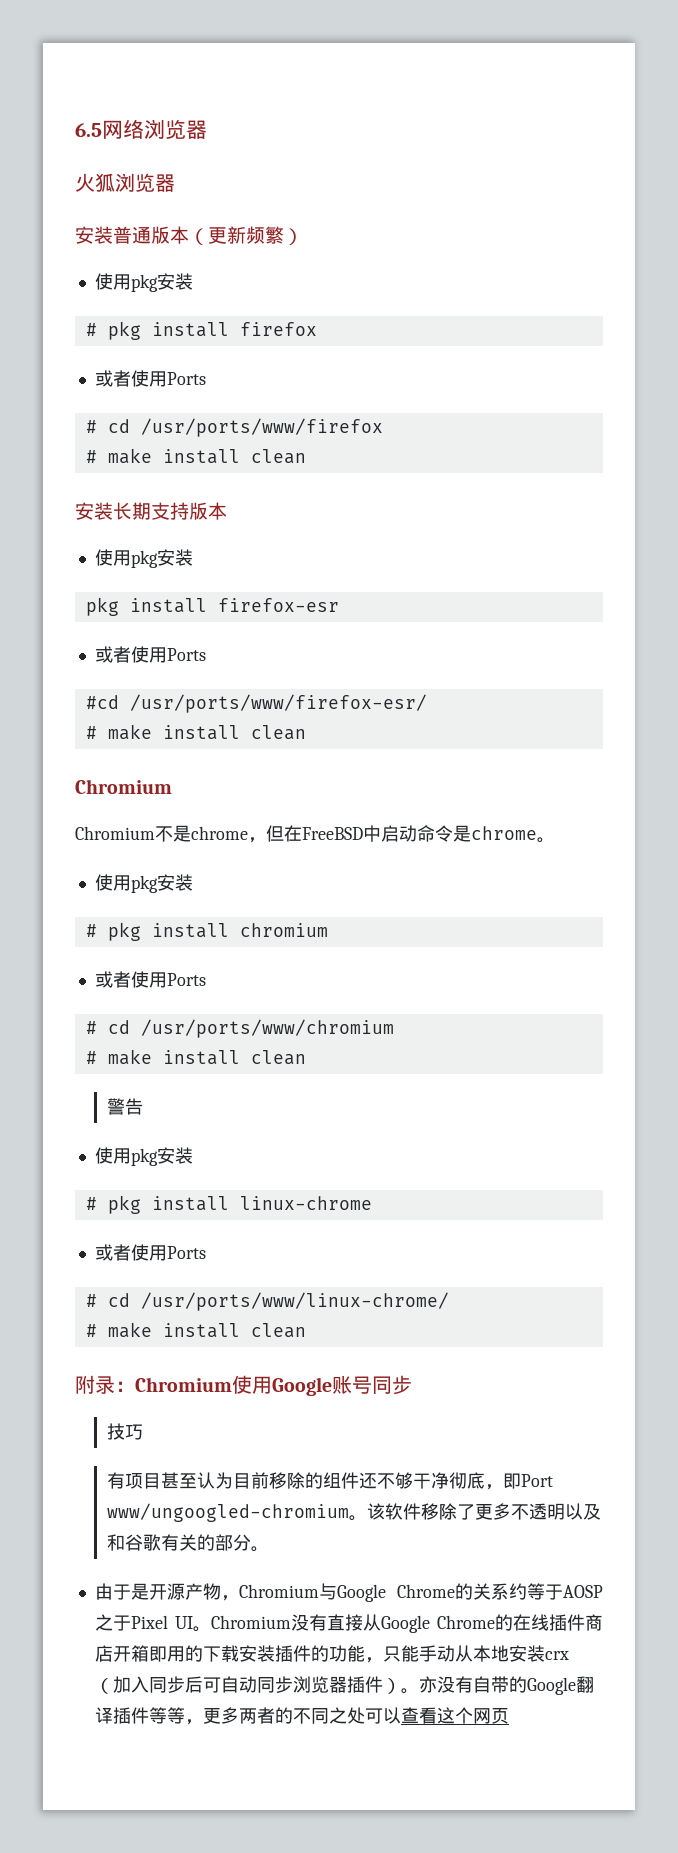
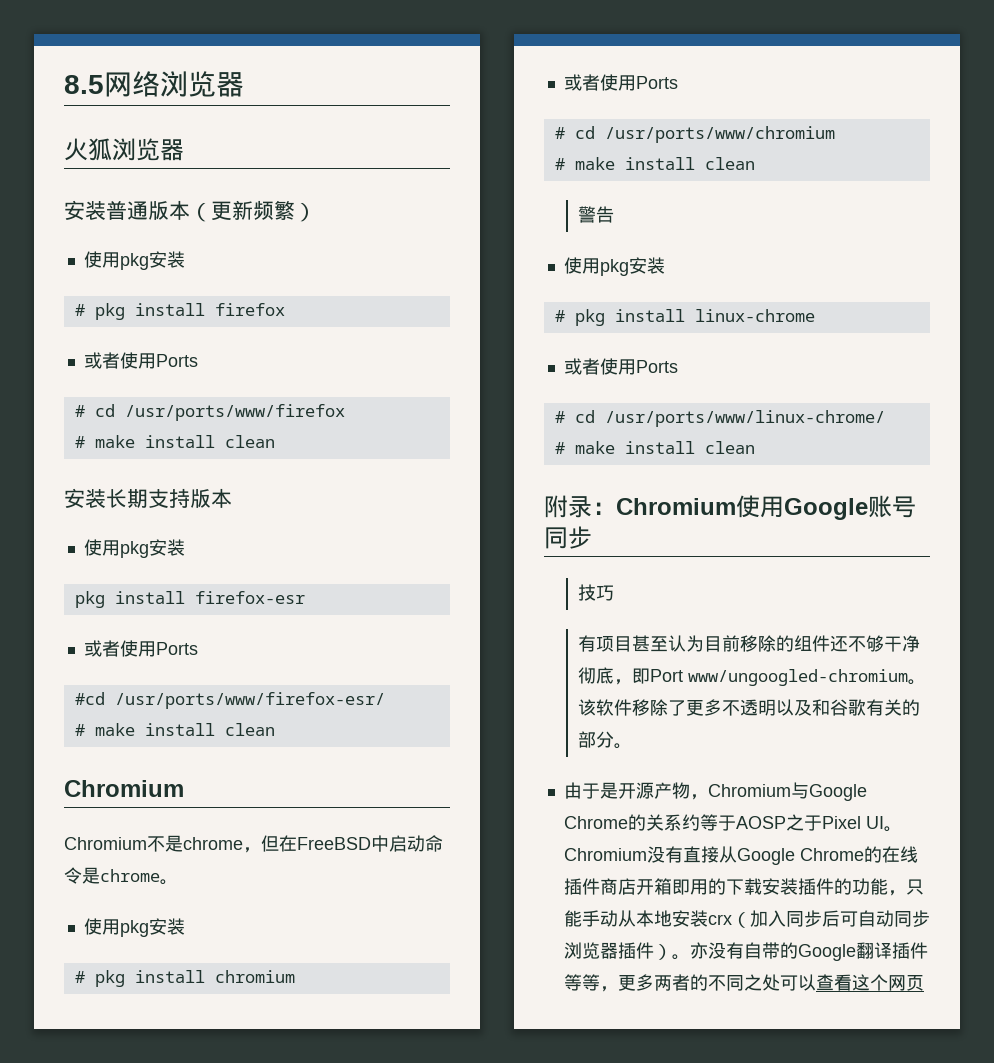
- 6.5网络浏览器
+ 8.5网络浏览器

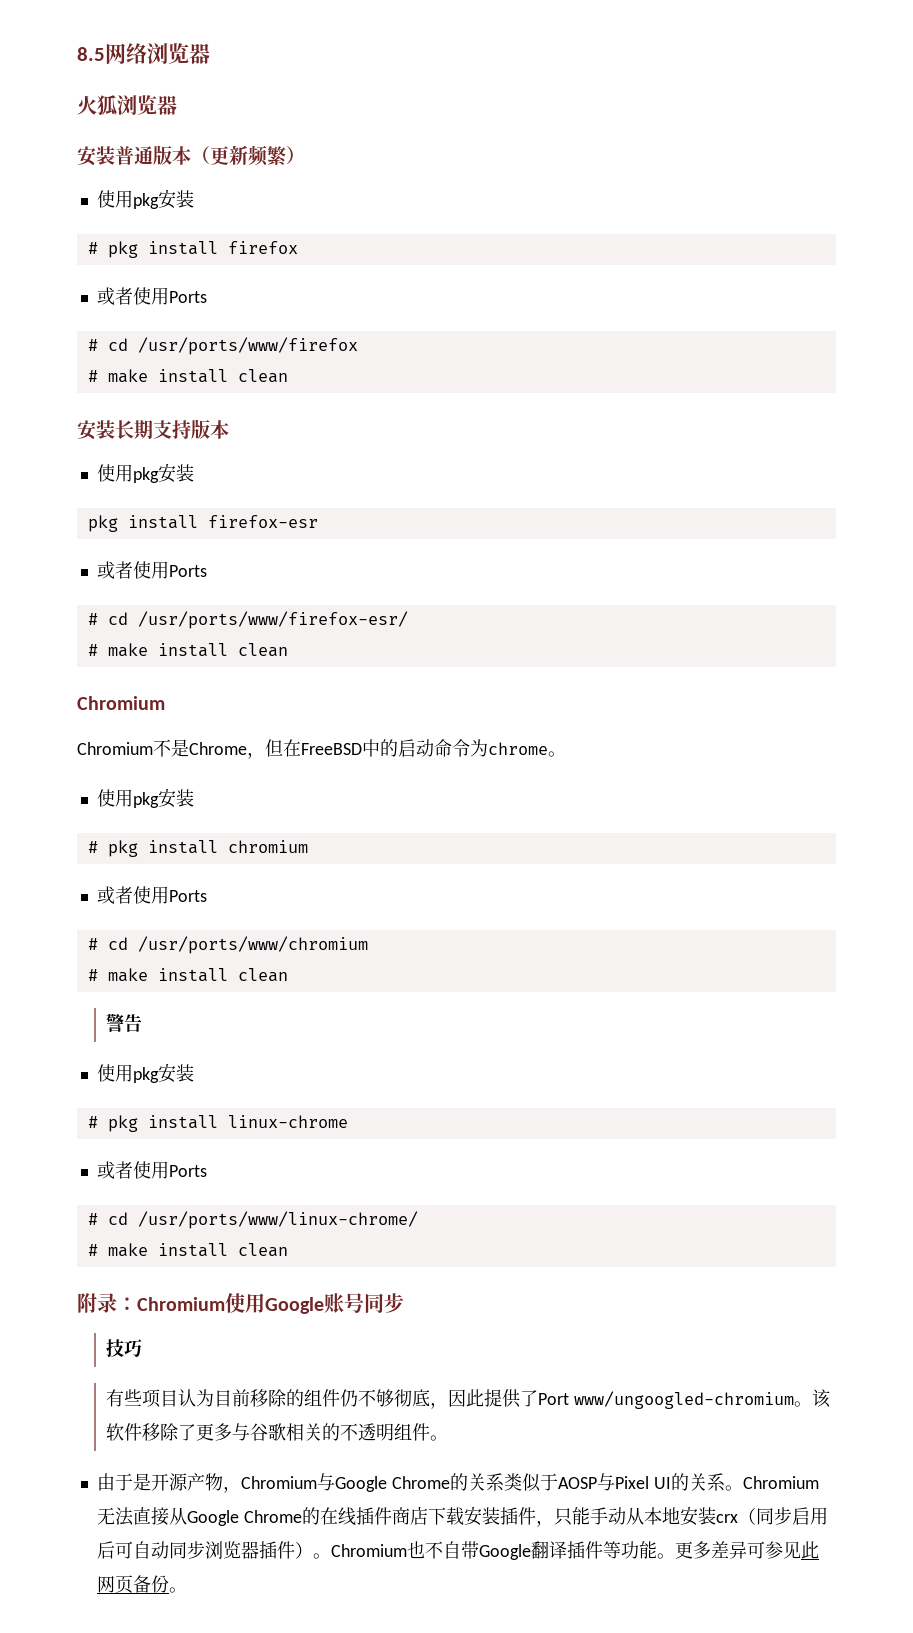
- #cd /usr/ports/www/firefox-esr/
+ # cd /usr/ports/www/firefox-esr/
- Chromium不是chrome，但在FreeBSD中启动命令是chrome。
+ Chromium不是Chrome，但在FreeBSD中的启动命令为chrome。
- 有项目甚至认为目前移除的组件还不够干净彻底，即Port www/ungoogled-chromium。
+ 有些项目认为目前移除的组件仍不够彻底，因此提供了Port www/ungoogled-chromium。
- 该软件移除了更多不透明以及和谷歌有关的部分。
+ 该软件移除了更多与谷歌相关的不透明组件。
- 由于是开源产物，Chromium与Google Chrome的关系约等于AOSP之于Pixel UI。Chromium没有直接从Google Chrome的在线插件商店开箱即用的下载安装插件的功能，只能手动从本地安装crx（加入同步后可自动同步浏览器插件）。
+ 由于是开源产物，Chromium与Google Chrome的关系类似于AOSP与Pixel UI的关系。Chromium无法直接从Google Chrome的在线插件商店下载安装插件，只能手动从本地安装crx（同步启用后可自动同步浏览器插件）。
- 亦没有自带的Google翻译插件等等，更多两者的不同之处可以查看这个网页
+ Chromium也不自带Google翻译插件等功能。更多差异可参见此网页备份。

